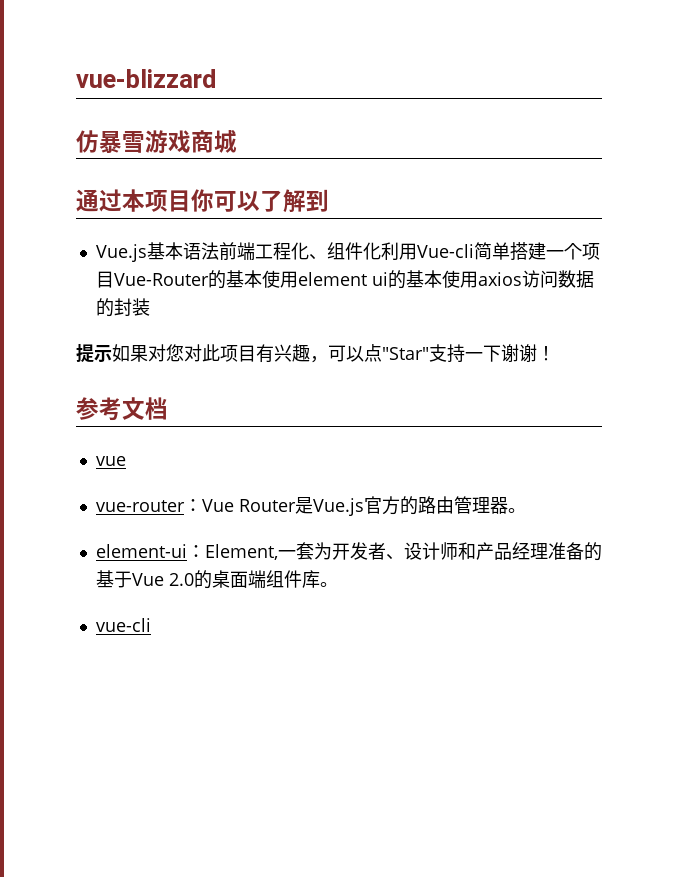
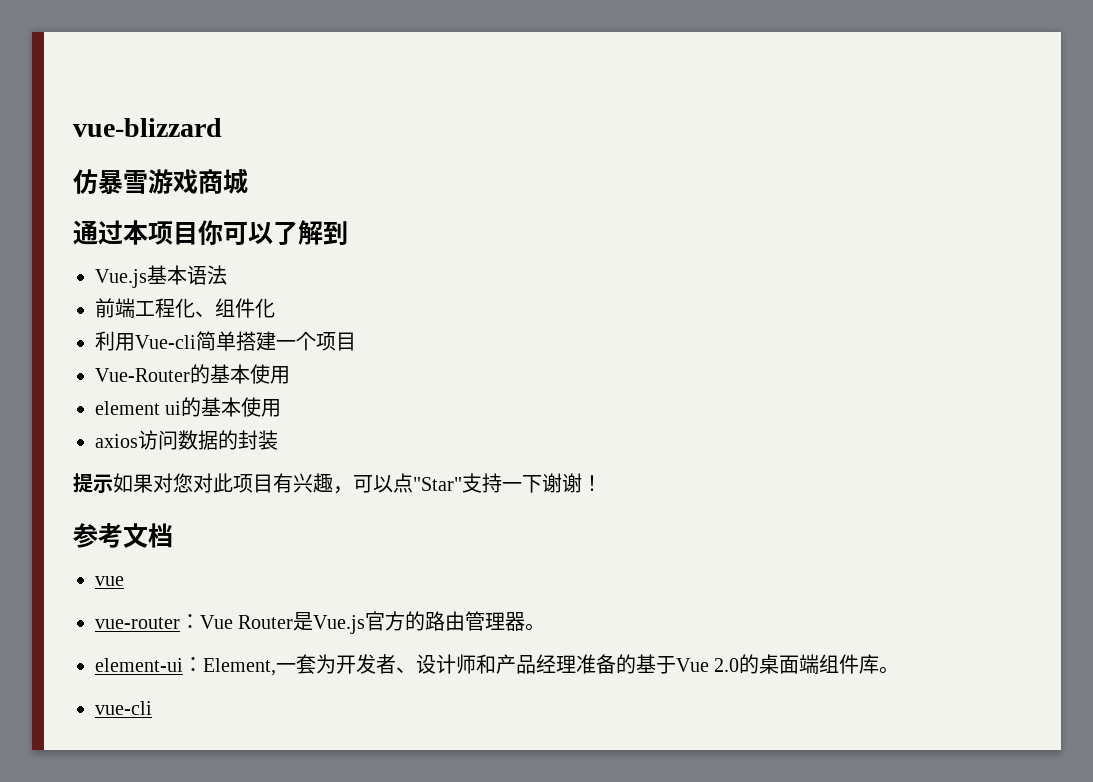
- Vue.js基本语法前端工程化、组件化利用Vue-cli简单搭建一个项目Vue-Router的基本使用element ui的基本使用axios访问数据的封装
+ Vue.js基本语法
+ 前端工程化、组件化
+ 利用Vue-cli简单搭建一个项目
+ Vue-Router的基本使用
+ element ui的基本使用
+ axios访问数据的封装

